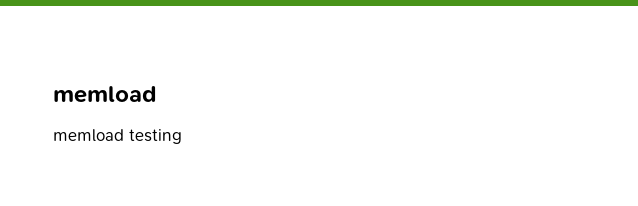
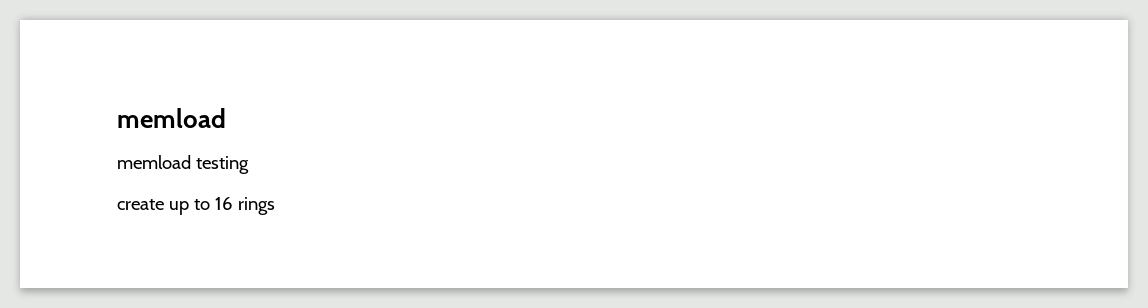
+ create up to 16 rings

